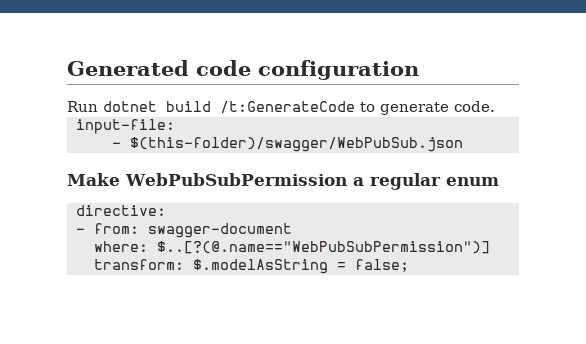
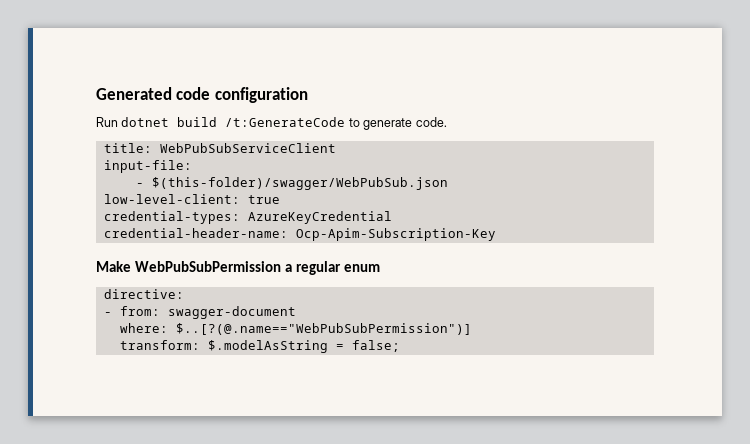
+ title: WebPubSubServiceClient
+ low-level-client: true
+ credential-types: AzureKeyCredential
+ credential-header-name: Ocp-Apim-Subscription-Key

